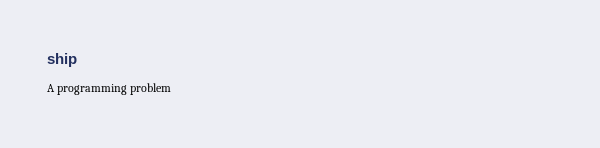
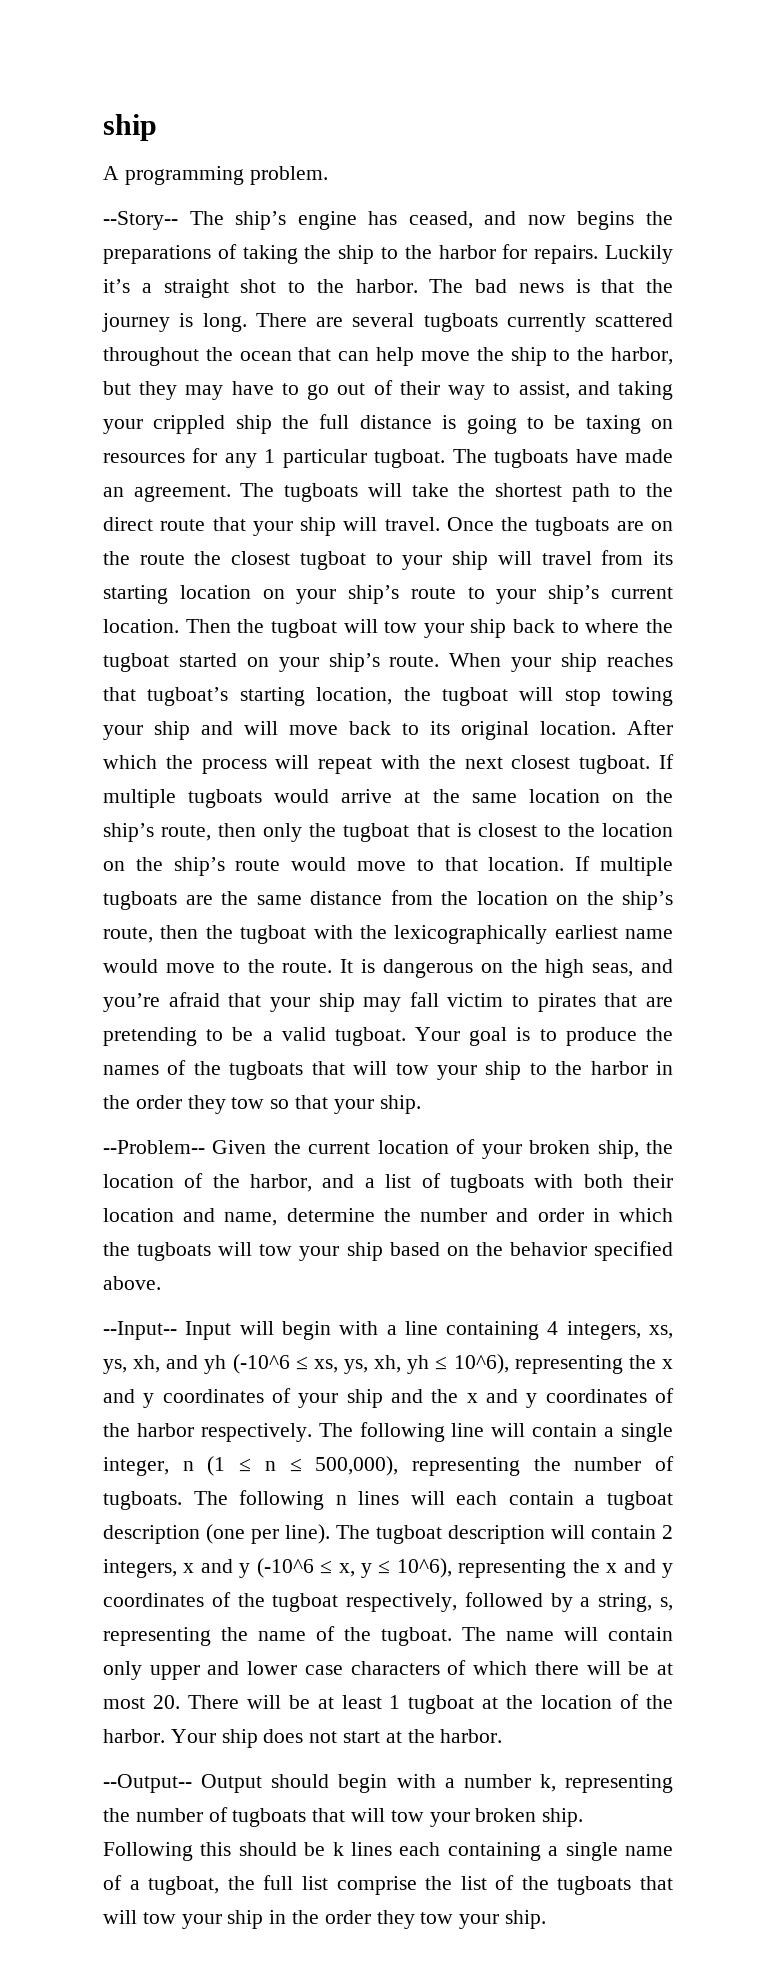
- A programming problem
+ A programming problem.
+ --Story-- The ship’s engine has ceased, and now begins the preparations of taking the ship to the harbor for repairs. Luckily it’s a straight shot to the harbor. The bad news is that the journey is long. There are several tugboats currently scattered throughout the ocean that can help move the ship to the harbor, but they may have to go out of their way to assist, and taking your crippled ship the full distance is going to be taxing on resources for any 1 particular tugboat. The tugboats have made an agreement. The tugboats will take the shortest path to the direct route that your ship will travel. Once the tugboats are on the route the closest tugboat to your ship will travel from its starting location on your ship’s route to your ship’s current location. Then the tugboat will tow your ship back to where the tugboat started on your ship’s route. When your ship reaches that tugboat’s starting location, the tugboat will stop towing your ship and will move back to its original location. After which the process will repeat with the next closest tugboat. If multiple tugboats would arrive at the same location on the ship’s route, then only the tugboat that is closest to the location on the ship’s route would move to that location. If multiple tugboats are the same distance from the location on the ship’s route, then the tugboat with the lexicographically earliest name would move to the route. It is dangerous on the high seas, and you’re afraid that your ship may fall victim to pirates that are pretending to be a valid tugboat. Your goal is to produce the names of the tugboats that will tow your ship to the harbor in the order they tow so that your ship.
+ --Problem-- Given the current location of your broken ship, the location of the harbor, and a list of tugboats with both their location and name, determine the number and order in which the tugboats will tow your ship based on the behavior specified above.
+ --Input-- Input will begin with a line containing 4 integers, xs, ys, xh, and yh (-10^6 ≤ xs, ys, xh, yh ≤ 10^6), representing the x and y coordinates of your ship and the x and y coordinates of the harbor respectively. The following line will contain a single integer, n (1 ≤ n ≤ 500,000), representing the number of tugboats. The following n lines will each contain a tugboat description (one per line). The tugboat description will contain 2 integers, x and y (-10^6 ≤ x, y ≤ 10^6), representing the x and y coordinates of the tugboat respectively, followed by a string, s, representing the name of the tugboat. The name will contain only upper and lower case characters of which there will be at most 20. There will be at least 1 tugboat at the location of the harbor. Your ship does not start at the harbor.
+ --Output-- Output should begin with a number k, representing the number of tugboats that will tow your broken ship. Following this should be k lines each containing a single name of a tugboat, the full list comprise the list of the tugboats that will tow your ship in the order they tow your ship.

